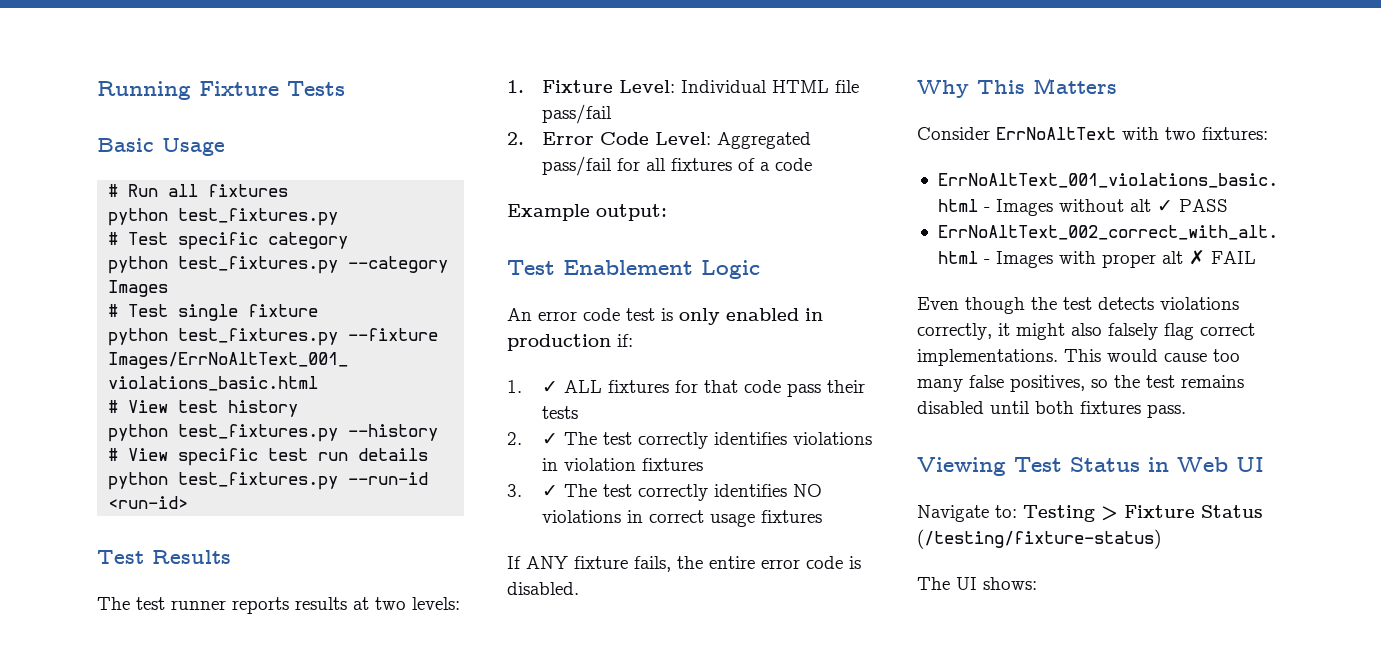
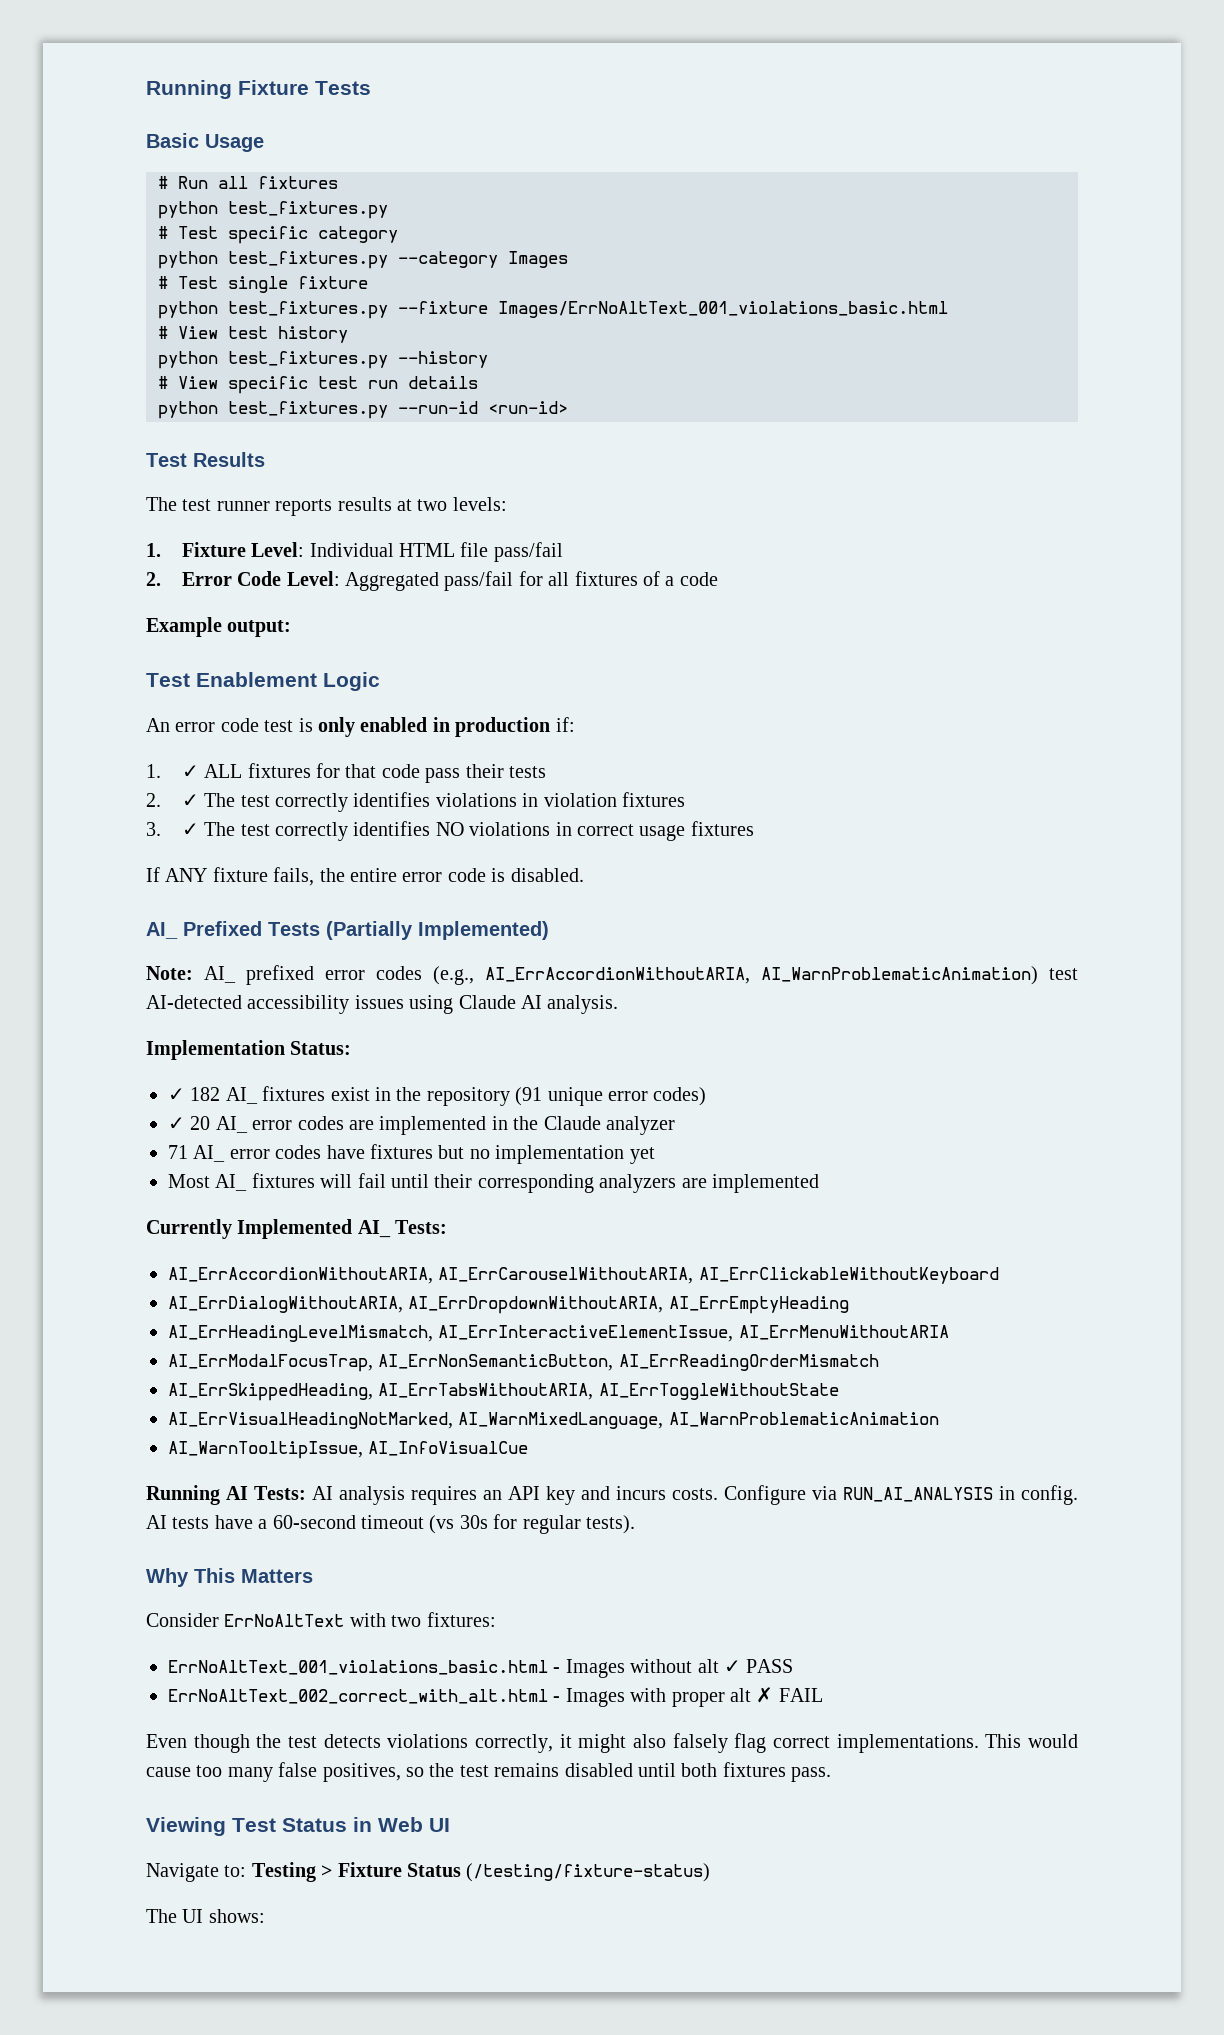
+ AI_ Prefixed Tests (Partially Implemented)
+ Note: AI_ prefixed error codes (e.g., AI_ErrAccordionWithoutARIA, AI_WarnProblematicAnimation) test AI-detected accessibility issues using Claude AI analysis.
+ Implementation Status:
+ ✓ 182 AI_ fixtures exist in the repository (91 unique error codes)
+ ✓ 20 AI_ error codes are implemented in the Claude analyzer
+ 71 AI_ error codes have fixtures but no implementation yet
+ Most AI_ fixtures will fail until their corresponding analyzers are implemented
+ Currently Implemented AI_ Tests:
+ AI_ErrAccordionWithoutARIA, AI_ErrCarouselWithoutARIA, AI_ErrClickableWithoutKeyboard
+ AI_ErrDialogWithoutARIA, AI_ErrDropdownWithoutARIA, AI_ErrEmptyHeading
+ AI_ErrHeadingLevelMismatch, AI_ErrInteractiveElementIssue, AI_ErrMenuWithoutARIA
+ AI_ErrModalFocusTrap, AI_ErrNonSemanticButton, AI_ErrReadingOrderMismatch
+ AI_ErrSkippedHeading, AI_ErrTabsWithoutARIA, AI_ErrToggleWithoutState
+ AI_ErrVisualHeadingNotMarked, AI_WarnMixedLanguage, AI_WarnProblematicAnimation
+ AI_WarnTooltipIssue, AI_InfoVisualCue
+ Running AI Tests: AI analysis requires an API key and incurs costs. Configure via RUN_AI_ANALYSIS in config. AI tests have a 60-second timeout (vs 30s for regular tests).

